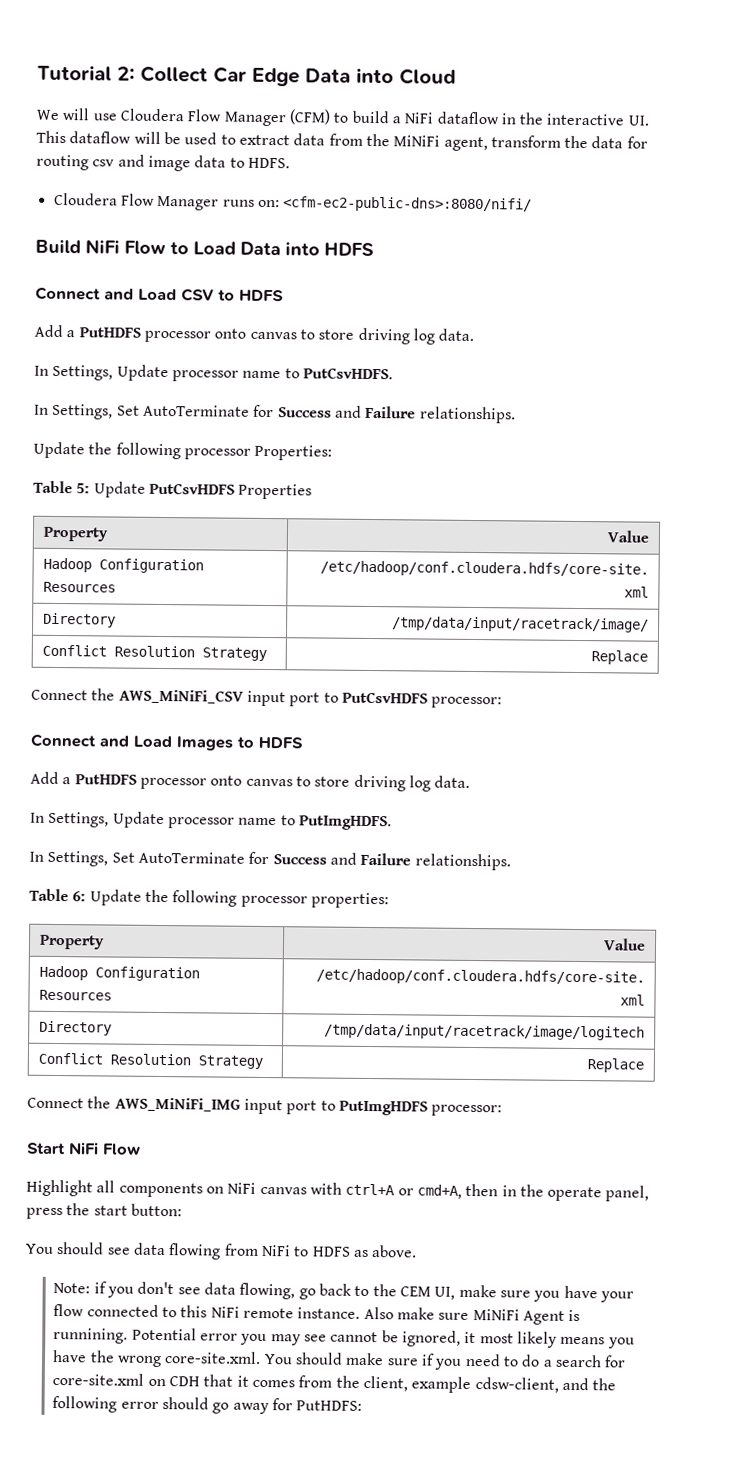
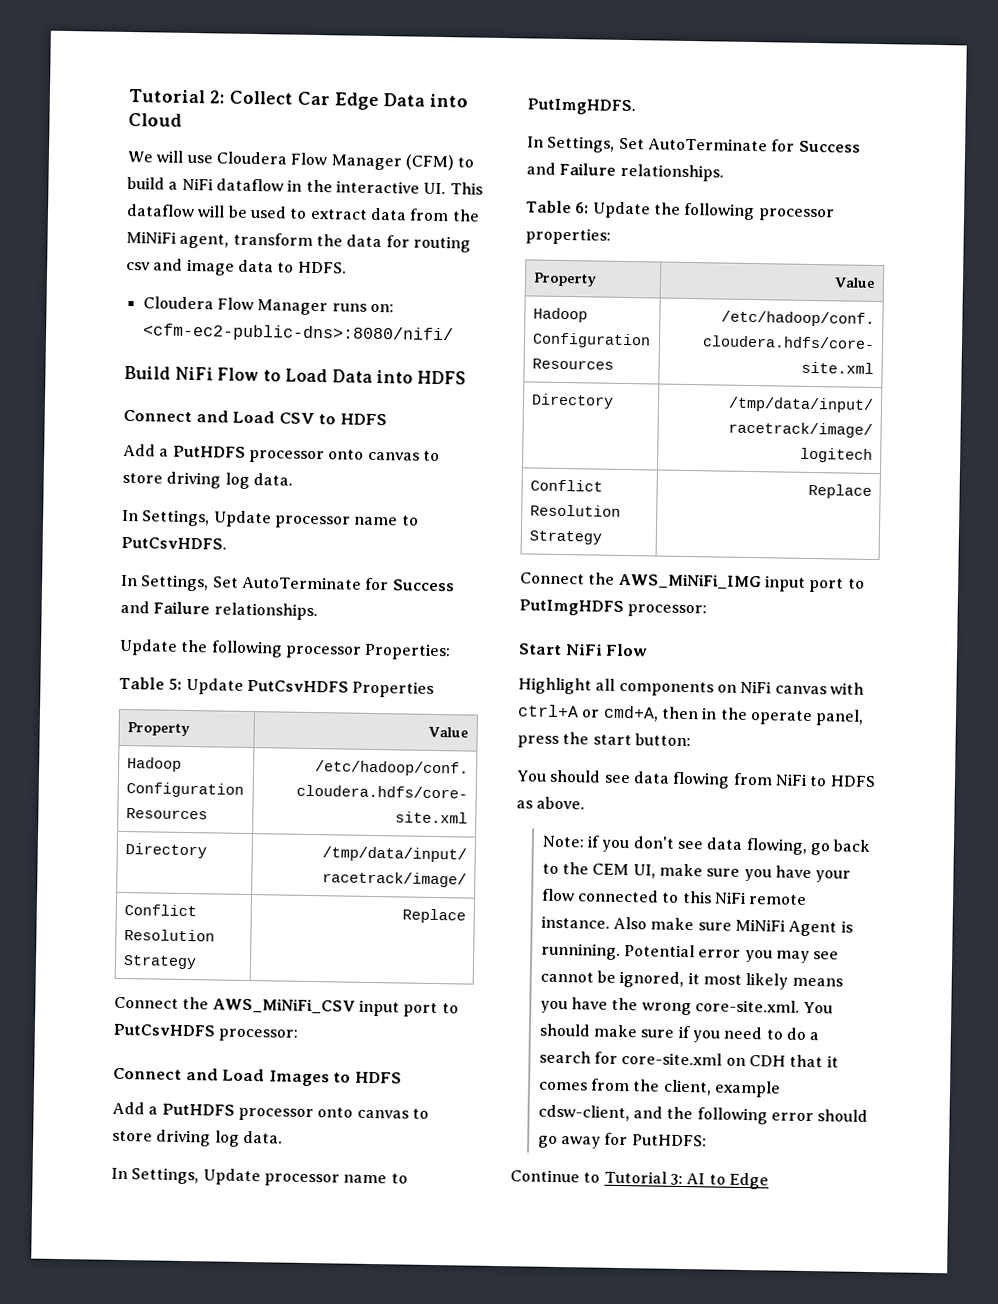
+ Continue to Tutorial 3: AI to Edge

